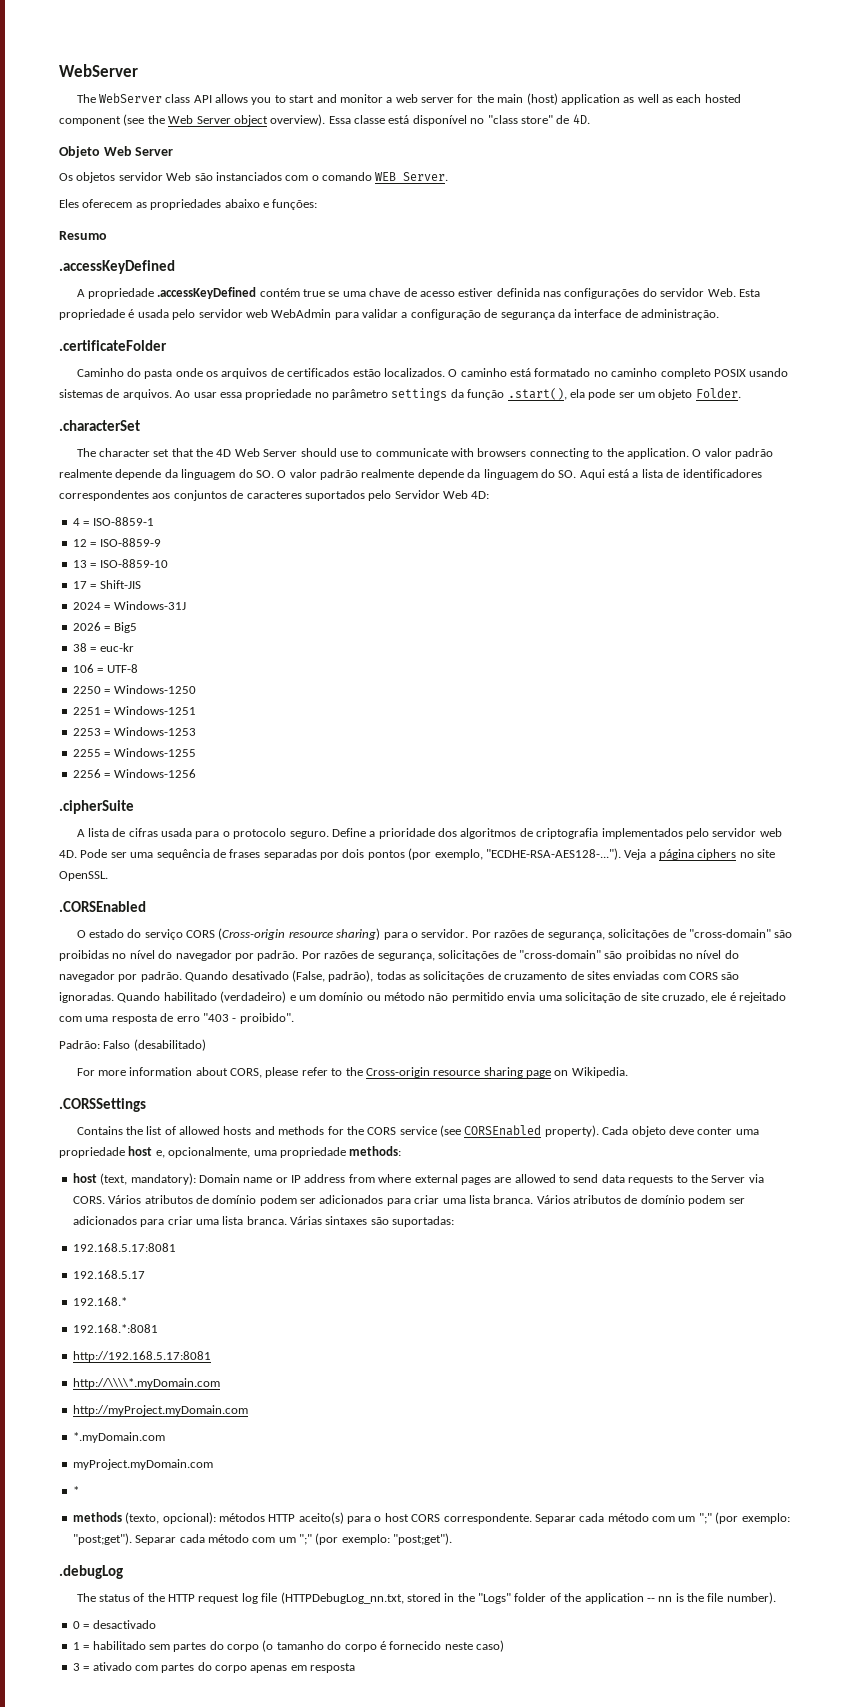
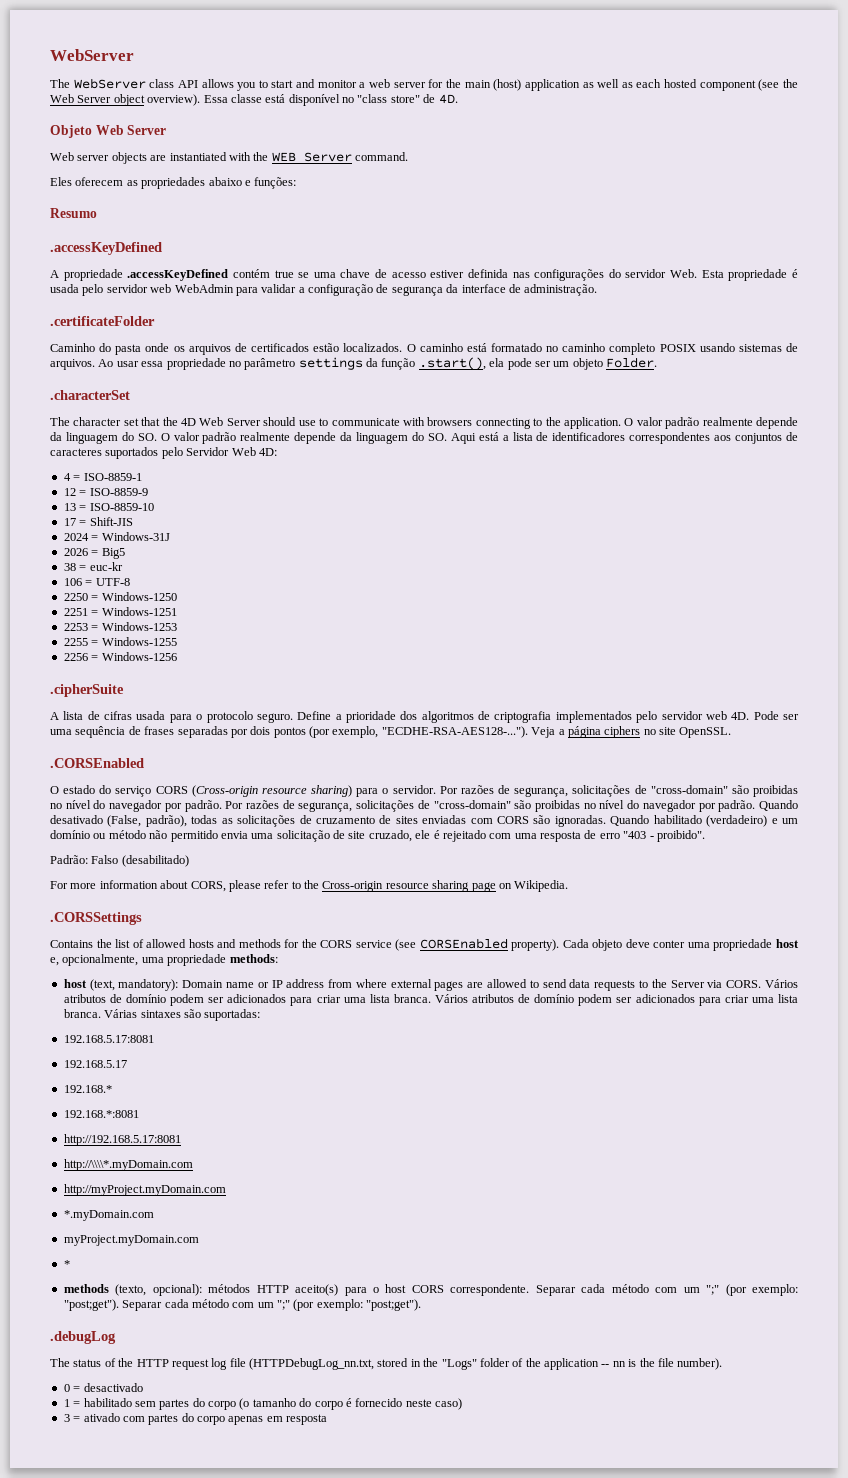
- Os objetos servidor Web são instanciados com o comando WEB Server.
+ Web server objects are instantiated with the WEB Server command.

